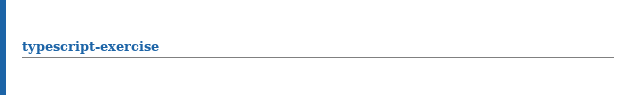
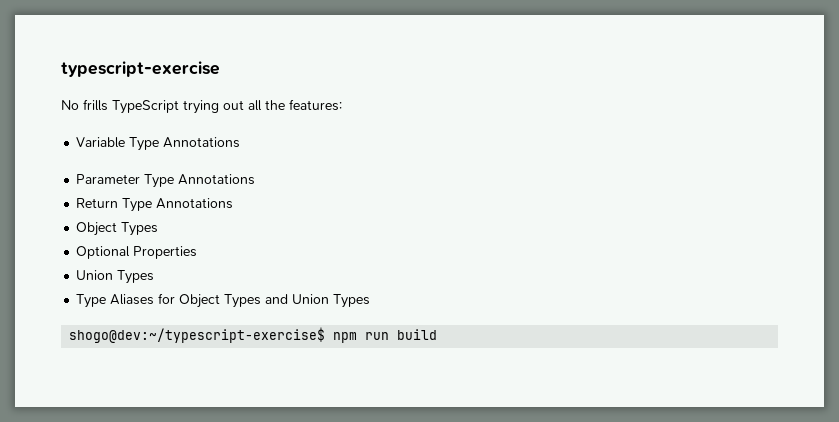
+ No frills TypeScript trying out all the features:
+ Variable Type Annotations
+ Parameter Type Annotations
+ Return Type Annotations
+ Object Types
+ Optional Properties
+ Union Types
+ Type Aliases for Object Types and Union Types
+ shogo@dev:~/typescript-exercise$ npm run build

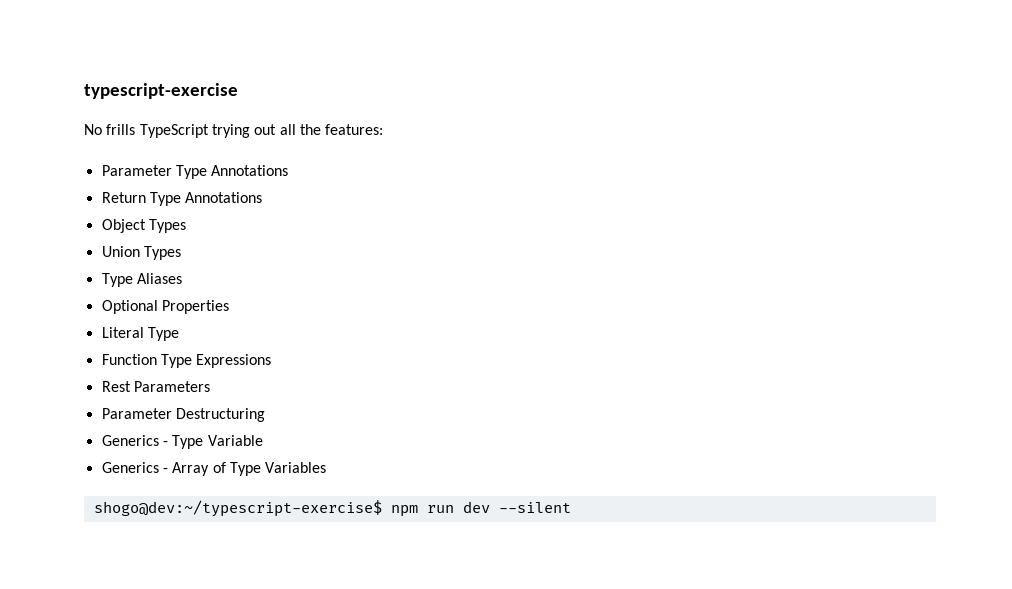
- Variable Type Annotations
- Optional Properties
- Type Aliases for Object Types and Union Types
+ Type Aliases
+ Optional Properties
+ Literal Type
+ Function Type Expressions
+ Rest Parameters
+ Parameter Destructuring
+ Generics - Type Variable
+ Generics - Array of Type Variables
- shogo@dev:~/typescript-exercise$ npm run build
+ shogo@dev:~/typescript-exercise$ npm run dev --silent

